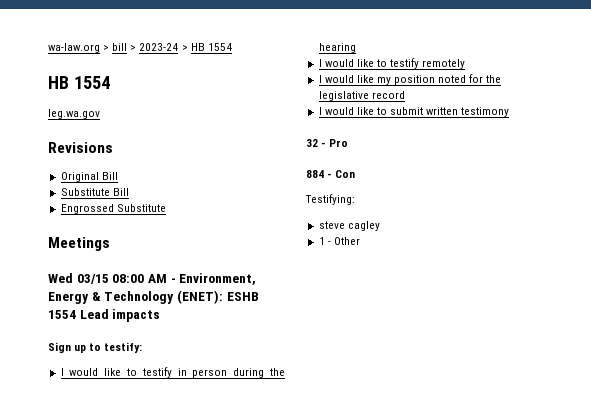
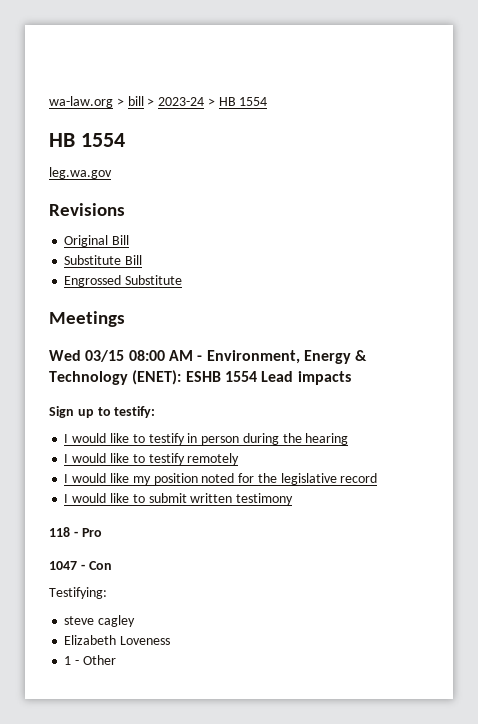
- 32 - Pro
+ 118 - Pro
- 884 - Con
+ 1047 - Con
+ Elizabeth Loveness

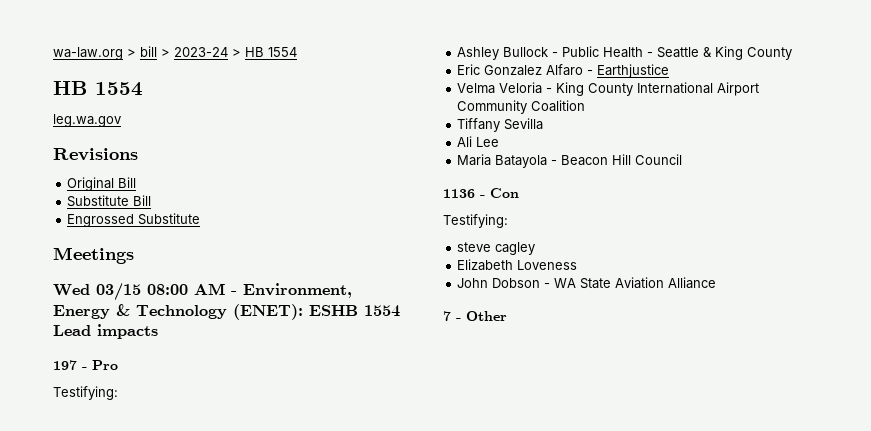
- Sign up to testify:
- I would like to testify in person during the hearing
- I would like to testify remotely
- I would like my position noted for the legislative record
- I would like to submit written testimony
- 118 - Pro
- 1047 - Con
+ 197 - Pro
+ Testifying:
+ Ashley Bullock - Public Health - Seattle & King County
+ Eric Gonzalez Alfaro - Earthjustice
+ Velma Veloria - King County International Airport Community Coalition
+ Tiffany Sevilla
+ Ali Lee
+ Maria Batayola - Beacon Hill Council
+ 1136 - Con
- 1 - Other
+ John Dobson - WA State Aviation Alliance
+ 7 - Other

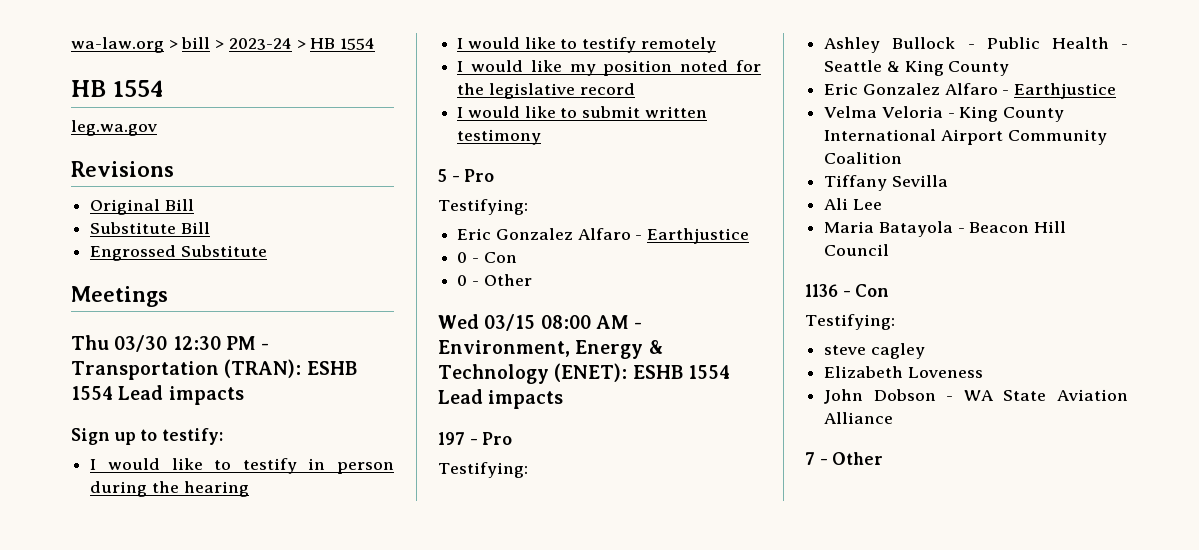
+ Thu 03/30 12:30 PM - Transportation (TRAN): ESHB 1554 Lead impacts
+ Sign up to testify:
+ I would like to testify in person during the hearing
+ I would like to testify remotely
+ I would like my position noted for the legislative record
+ I would like to submit written testimony
+ 5 - Pro
+ Testifying:
+ Eric Gonzalez Alfaro - Earthjustice
+ 0 - Con
+ 0 - Other

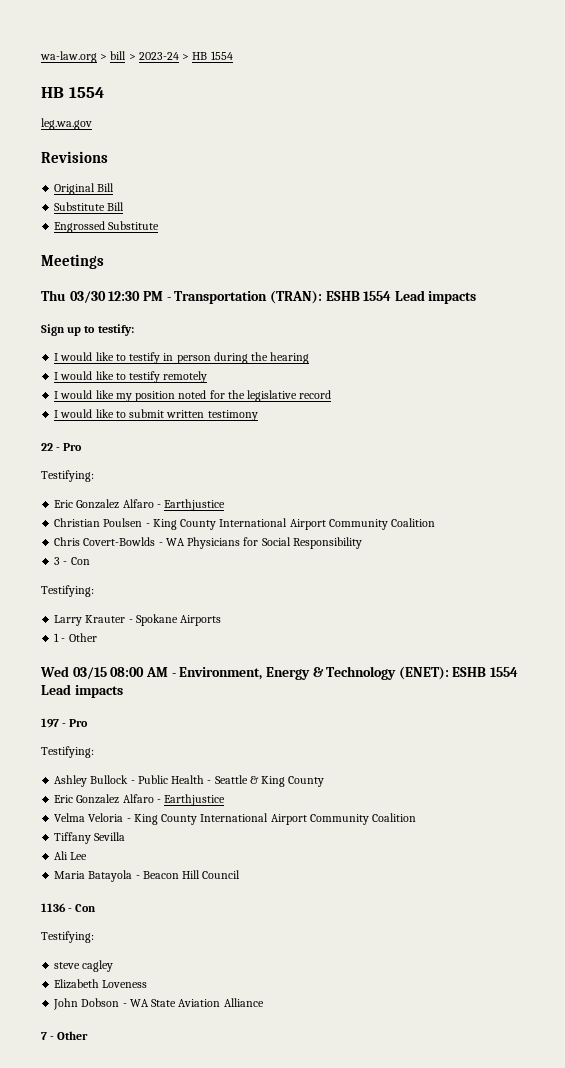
- 5 - Pro
+ 22 - Pro
- 0 - Con
- 0 - Other
+ Christian Poulsen - King County International Airport Community Coalition
+ Chris Covert-Bowlds - WA Physicians for Social Responsibility
+ 3 - Con
+ Testifying:
+ Larry Krauter - Spokane Airports
+ 1 - Other

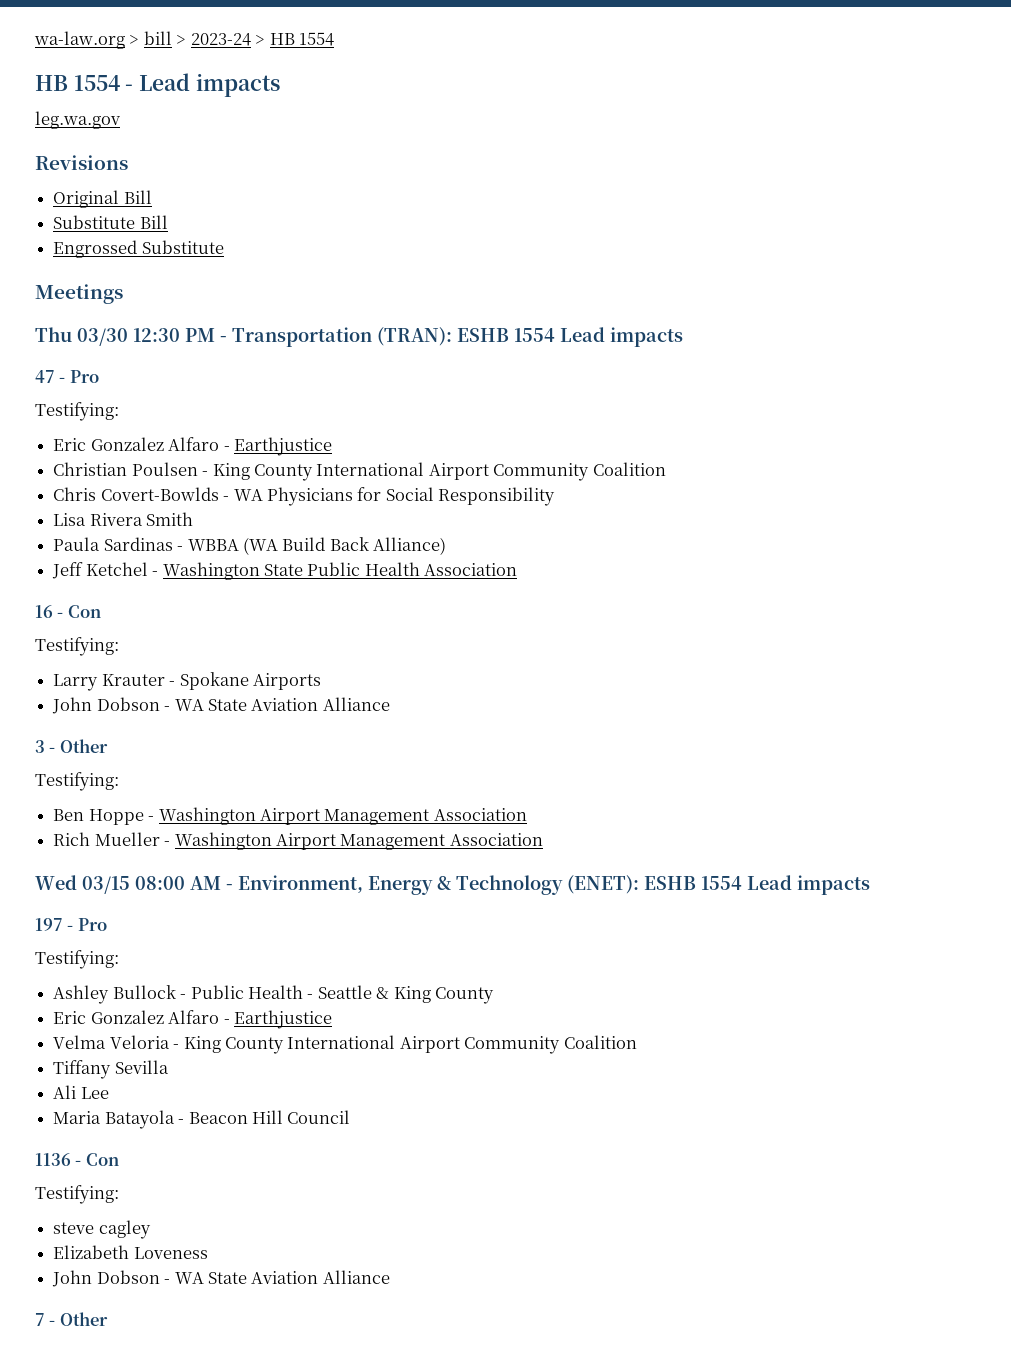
  wa-law.org > bill > 2023-24 > HB 1554
- HB 1554
+ HB 1554 - Lead impacts
- Sign up to testify:
- I would like to testify in person during the hearing
- I would like to testify remotely
- I would like my position noted for the legislative record
- I would like to submit written testimony
- 22 - Pro
+ 47 - Pro
- 3 - Con
+ Lisa Rivera Smith
+ Paula Sardinas - WBBA (WA Build Back Alliance)
+ Jeff Ketchel - Washington State Public Health Association
+ 16 - Con
  Larry Krauter - Spokane Airports
- 1 - Other
+ John Dobson - WA State Aviation Alliance
+ 3 - Other
+ Testifying:
+ Ben Hoppe - Washington Airport Management Association
+ Rich Mueller - Washington Airport Management Association

